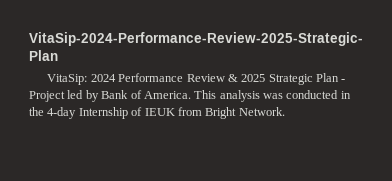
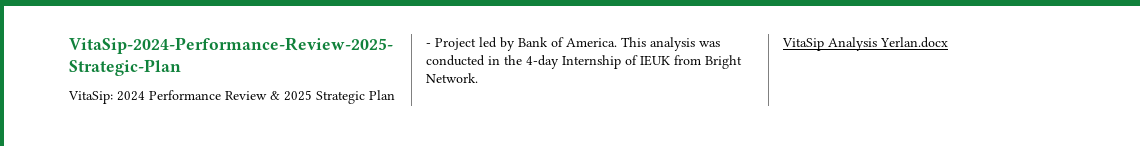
+ VitaSip Analysis Yerlan.docx

